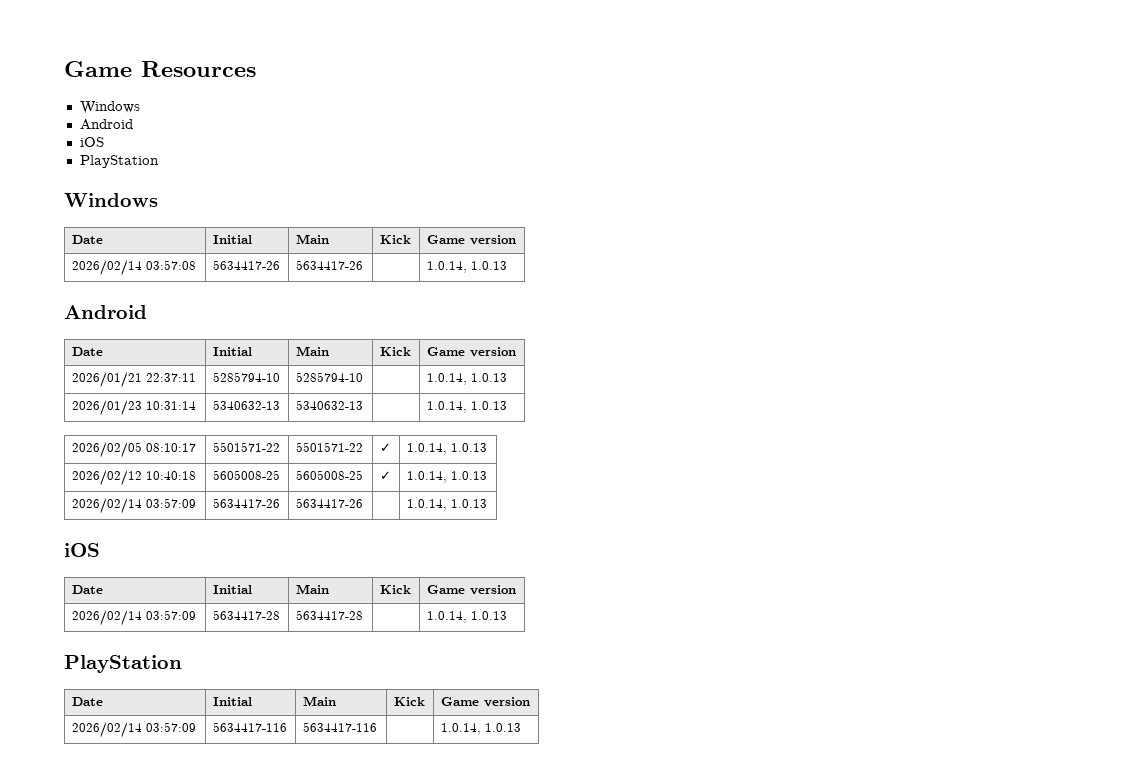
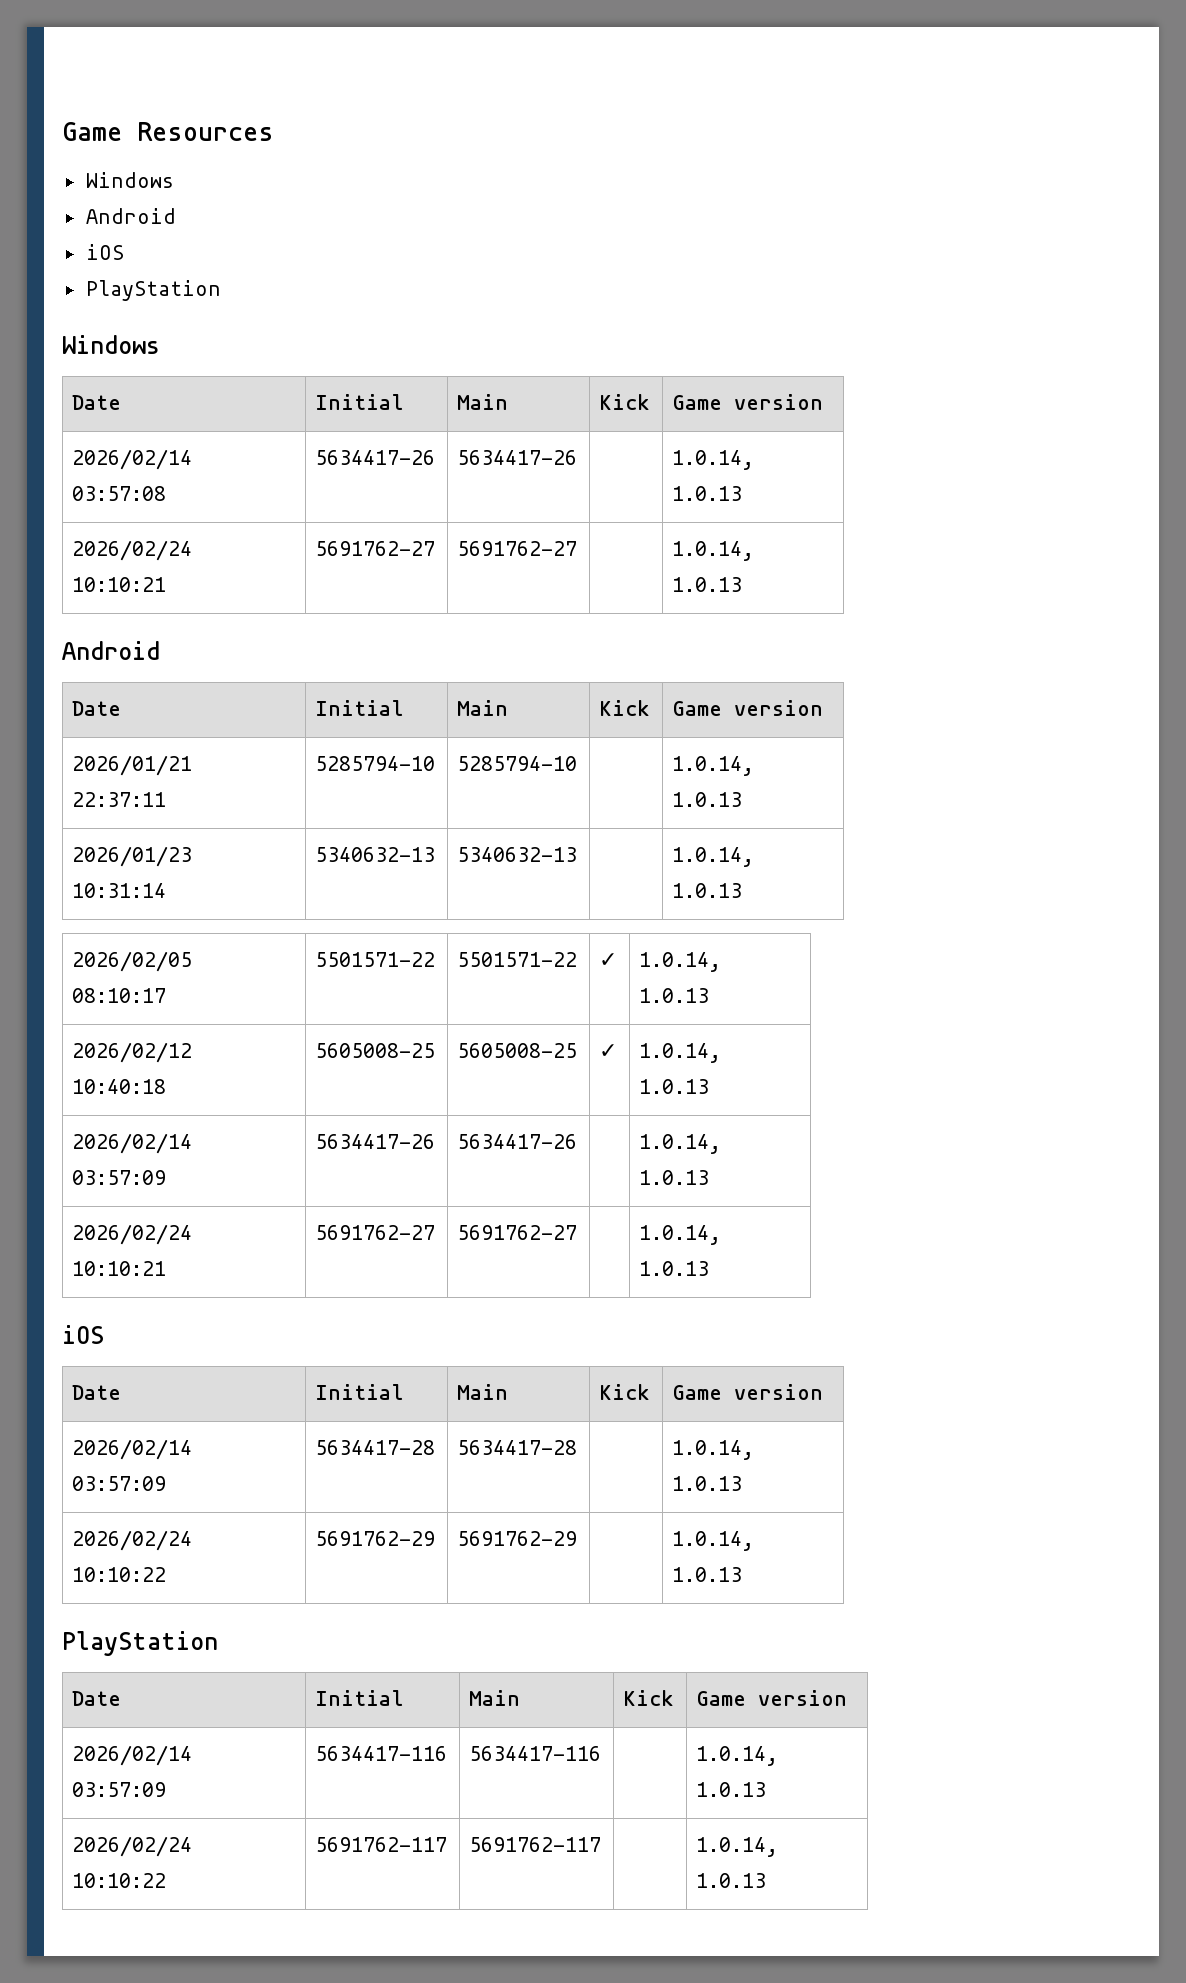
  2026/02/14 03:57:08 | 5634417-26 | 5634417-26 | | 1.0.14, 1.0.13
+ 2026/02/24 10:10:21 | 5691762-27 | 5691762-27 | | 1.0.14, 1.0.13
  2026/02/14 03:57:09 | 5634417-26 | 5634417-26 | | 1.0.14, 1.0.13
+ 2026/02/24 10:10:21 | 5691762-27 | 5691762-27 | | 1.0.14, 1.0.13
+ 2026/02/24 10:10:22 | 5691762-29 | 5691762-29 | | 1.0.14, 1.0.13
+ 2026/02/24 10:10:22 | 5691762-117 | 5691762-117 | | 1.0.14, 1.0.13

